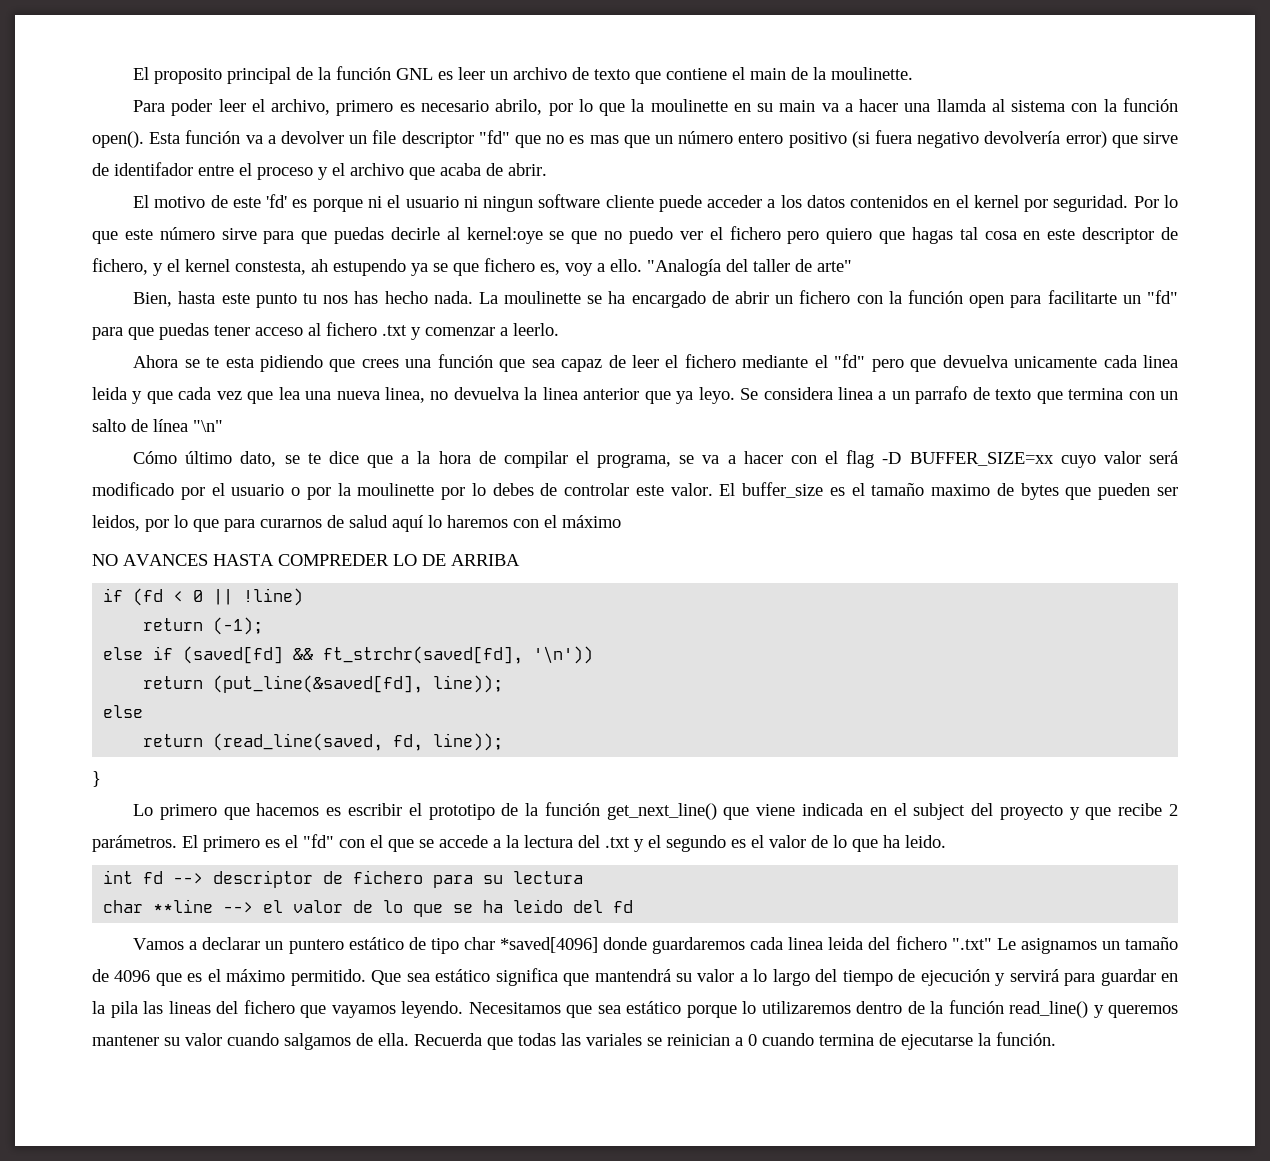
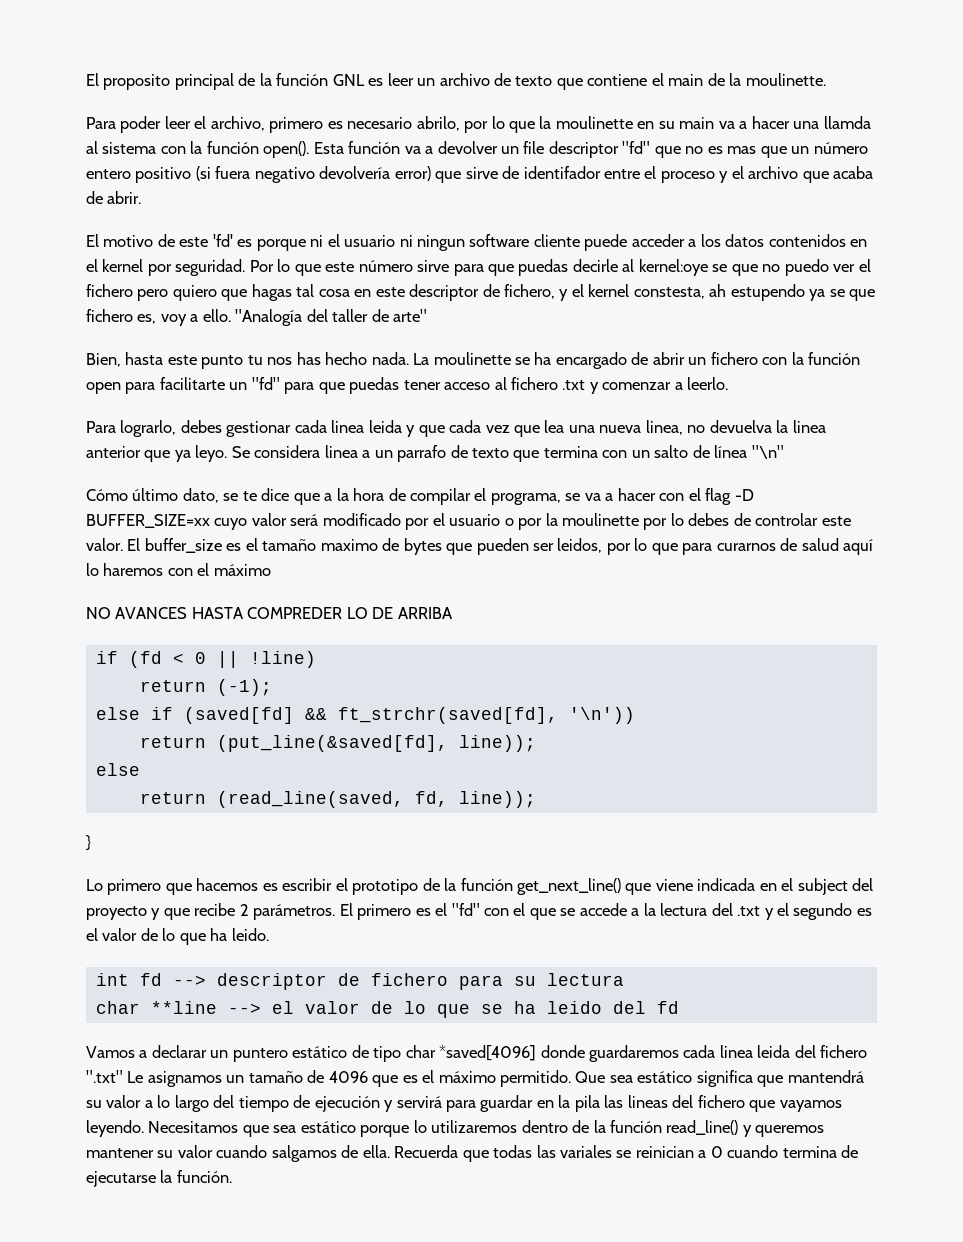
- Ahora se te esta pidiendo que crees una función que sea capaz de leer el fichero mediante el "fd" pero que devuelva unicamente cada linea leida y que cada vez que lea una nueva linea, no devuelva la linea anterior que ya leyo.
+ Para lograrlo, debes gestionar cada linea leida y que cada vez que lea una nueva linea, no devuelva la linea anterior que ya leyo.

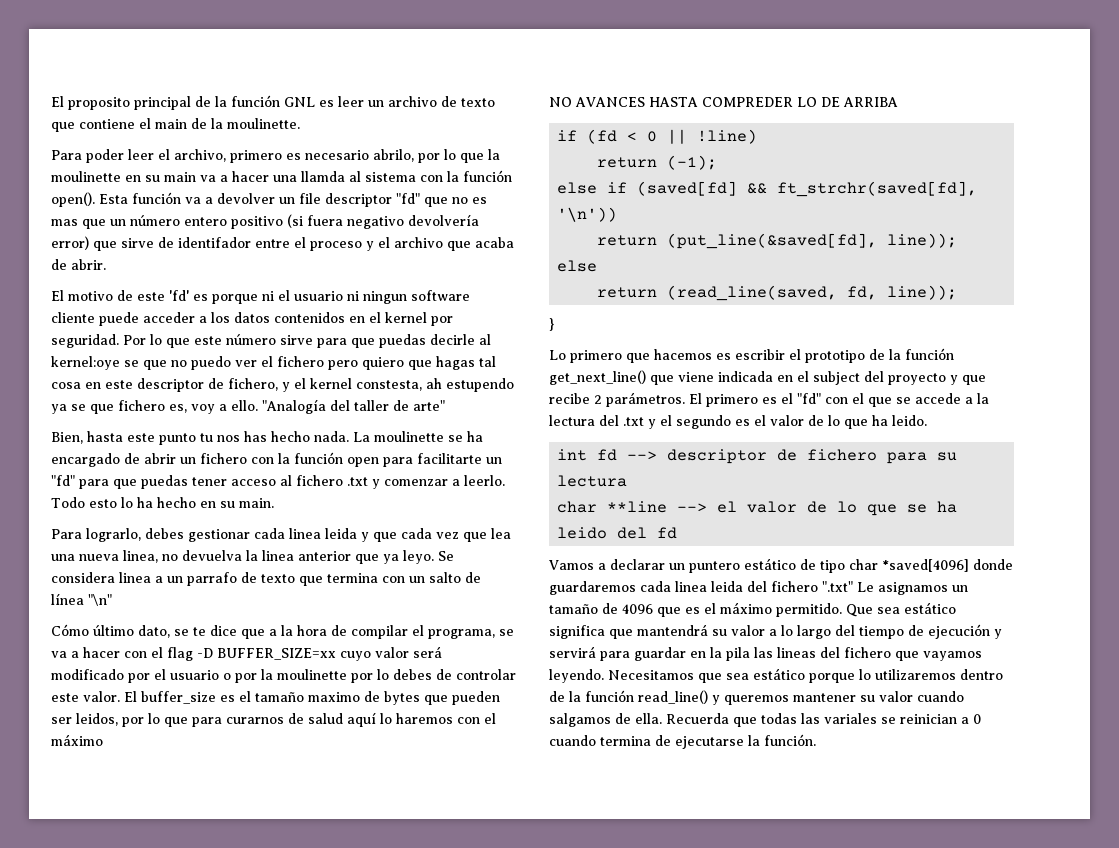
+ Todo esto lo ha hecho en su main.

